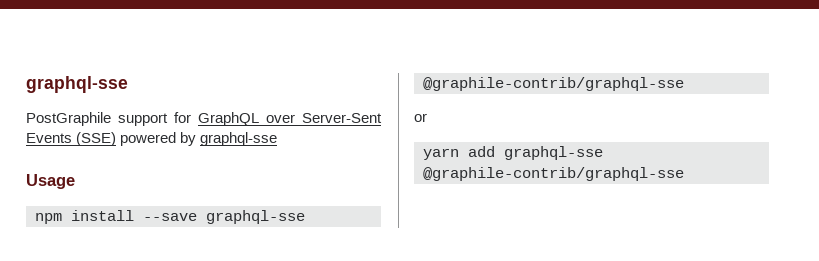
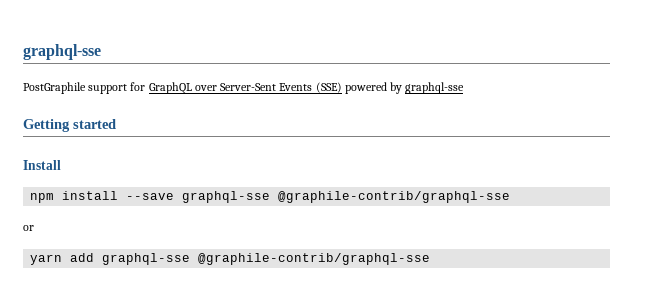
- Usage
+ Getting started
+ Install

